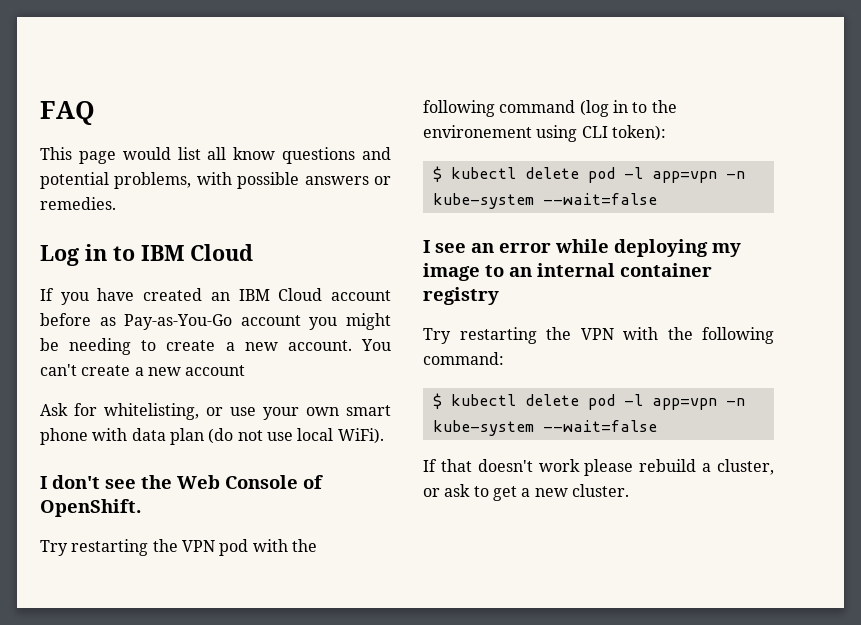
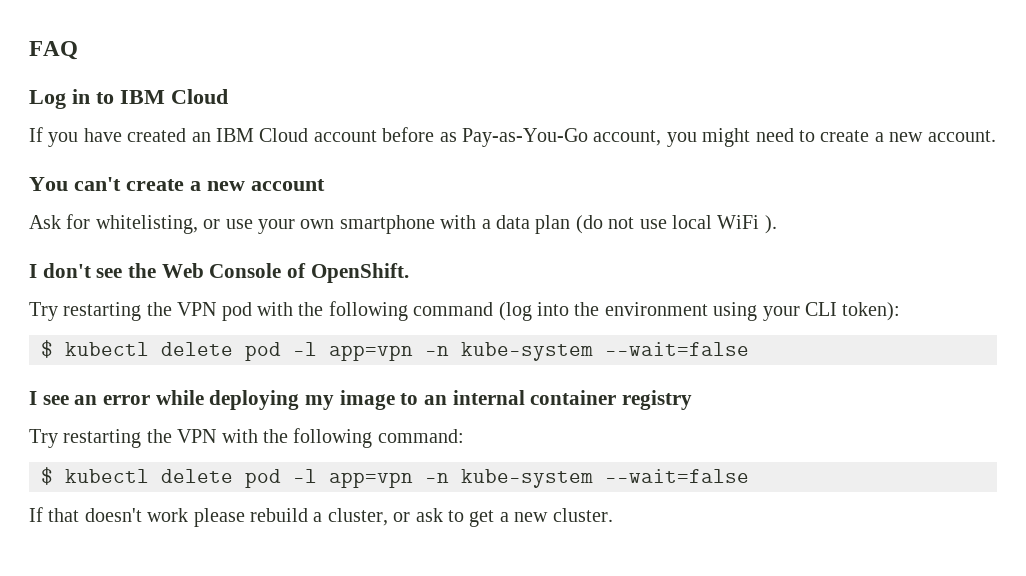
- This page would list all know questions and potential problems, with possible answers or remedies.
- If you have created an IBM Cloud account before as Pay-as-You-Go account you might be needing to create a new account. You can't create a new account
+ If you have created an IBM Cloud account before as Pay-as-You-Go account, you might need to create a new account.
+ You can't create a new account
- Ask for whitelisting, or use your own smart phone with data plan (do not use local WiFi).
+ Ask for whitelisting, or use your own smartphone with a data plan (do not use local WiFi ).
- Try restarting the VPN pod with the following command (log in to the environement using CLI token):
+ Try restarting the VPN pod with the following command (log into the environment using your CLI token):

